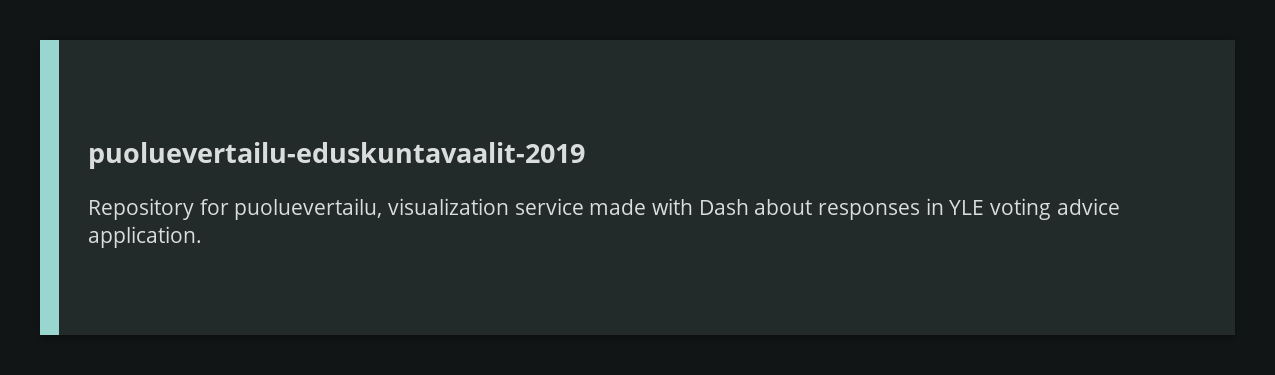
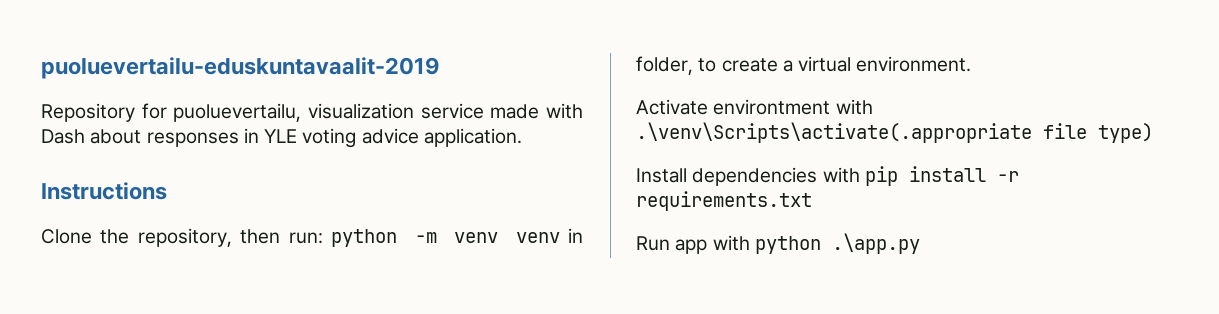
+ Instructions
+ Clone the repository, then run: python -m venv venv in folder, to create a virtual environment.
+ Activate environtment with .\venv\Scripts\activate(.appropriate file type)
+ Install dependencies with pip install -r requirements.txt
+ Run app with python .\app.py

